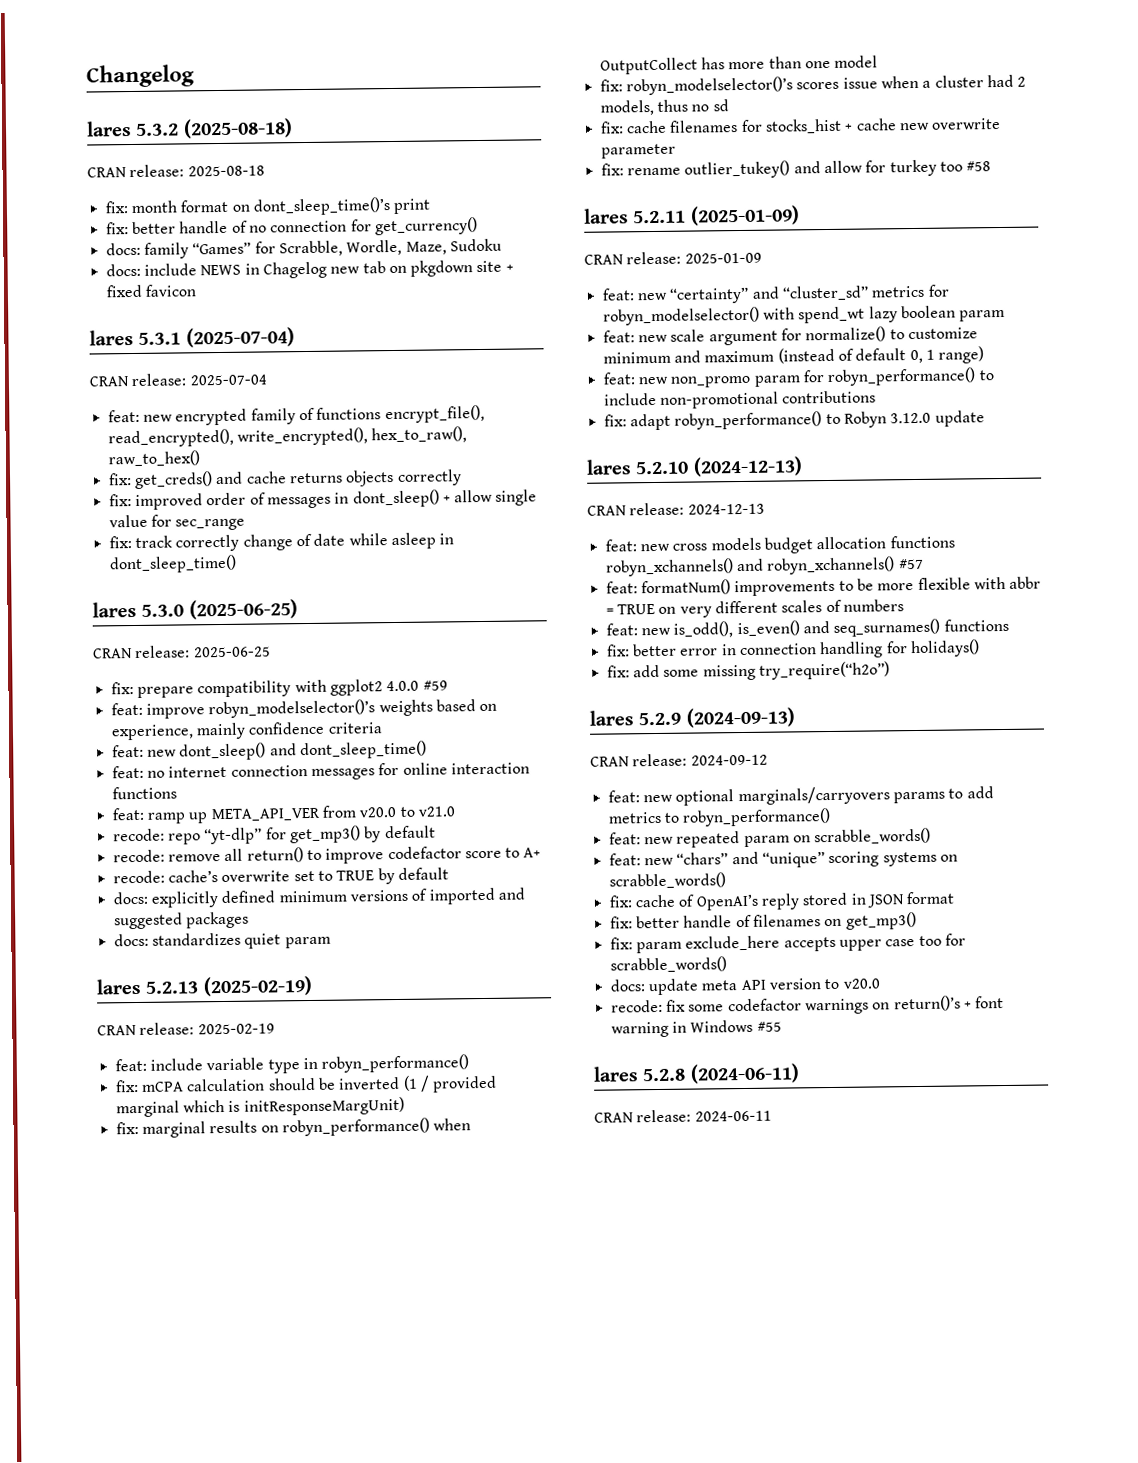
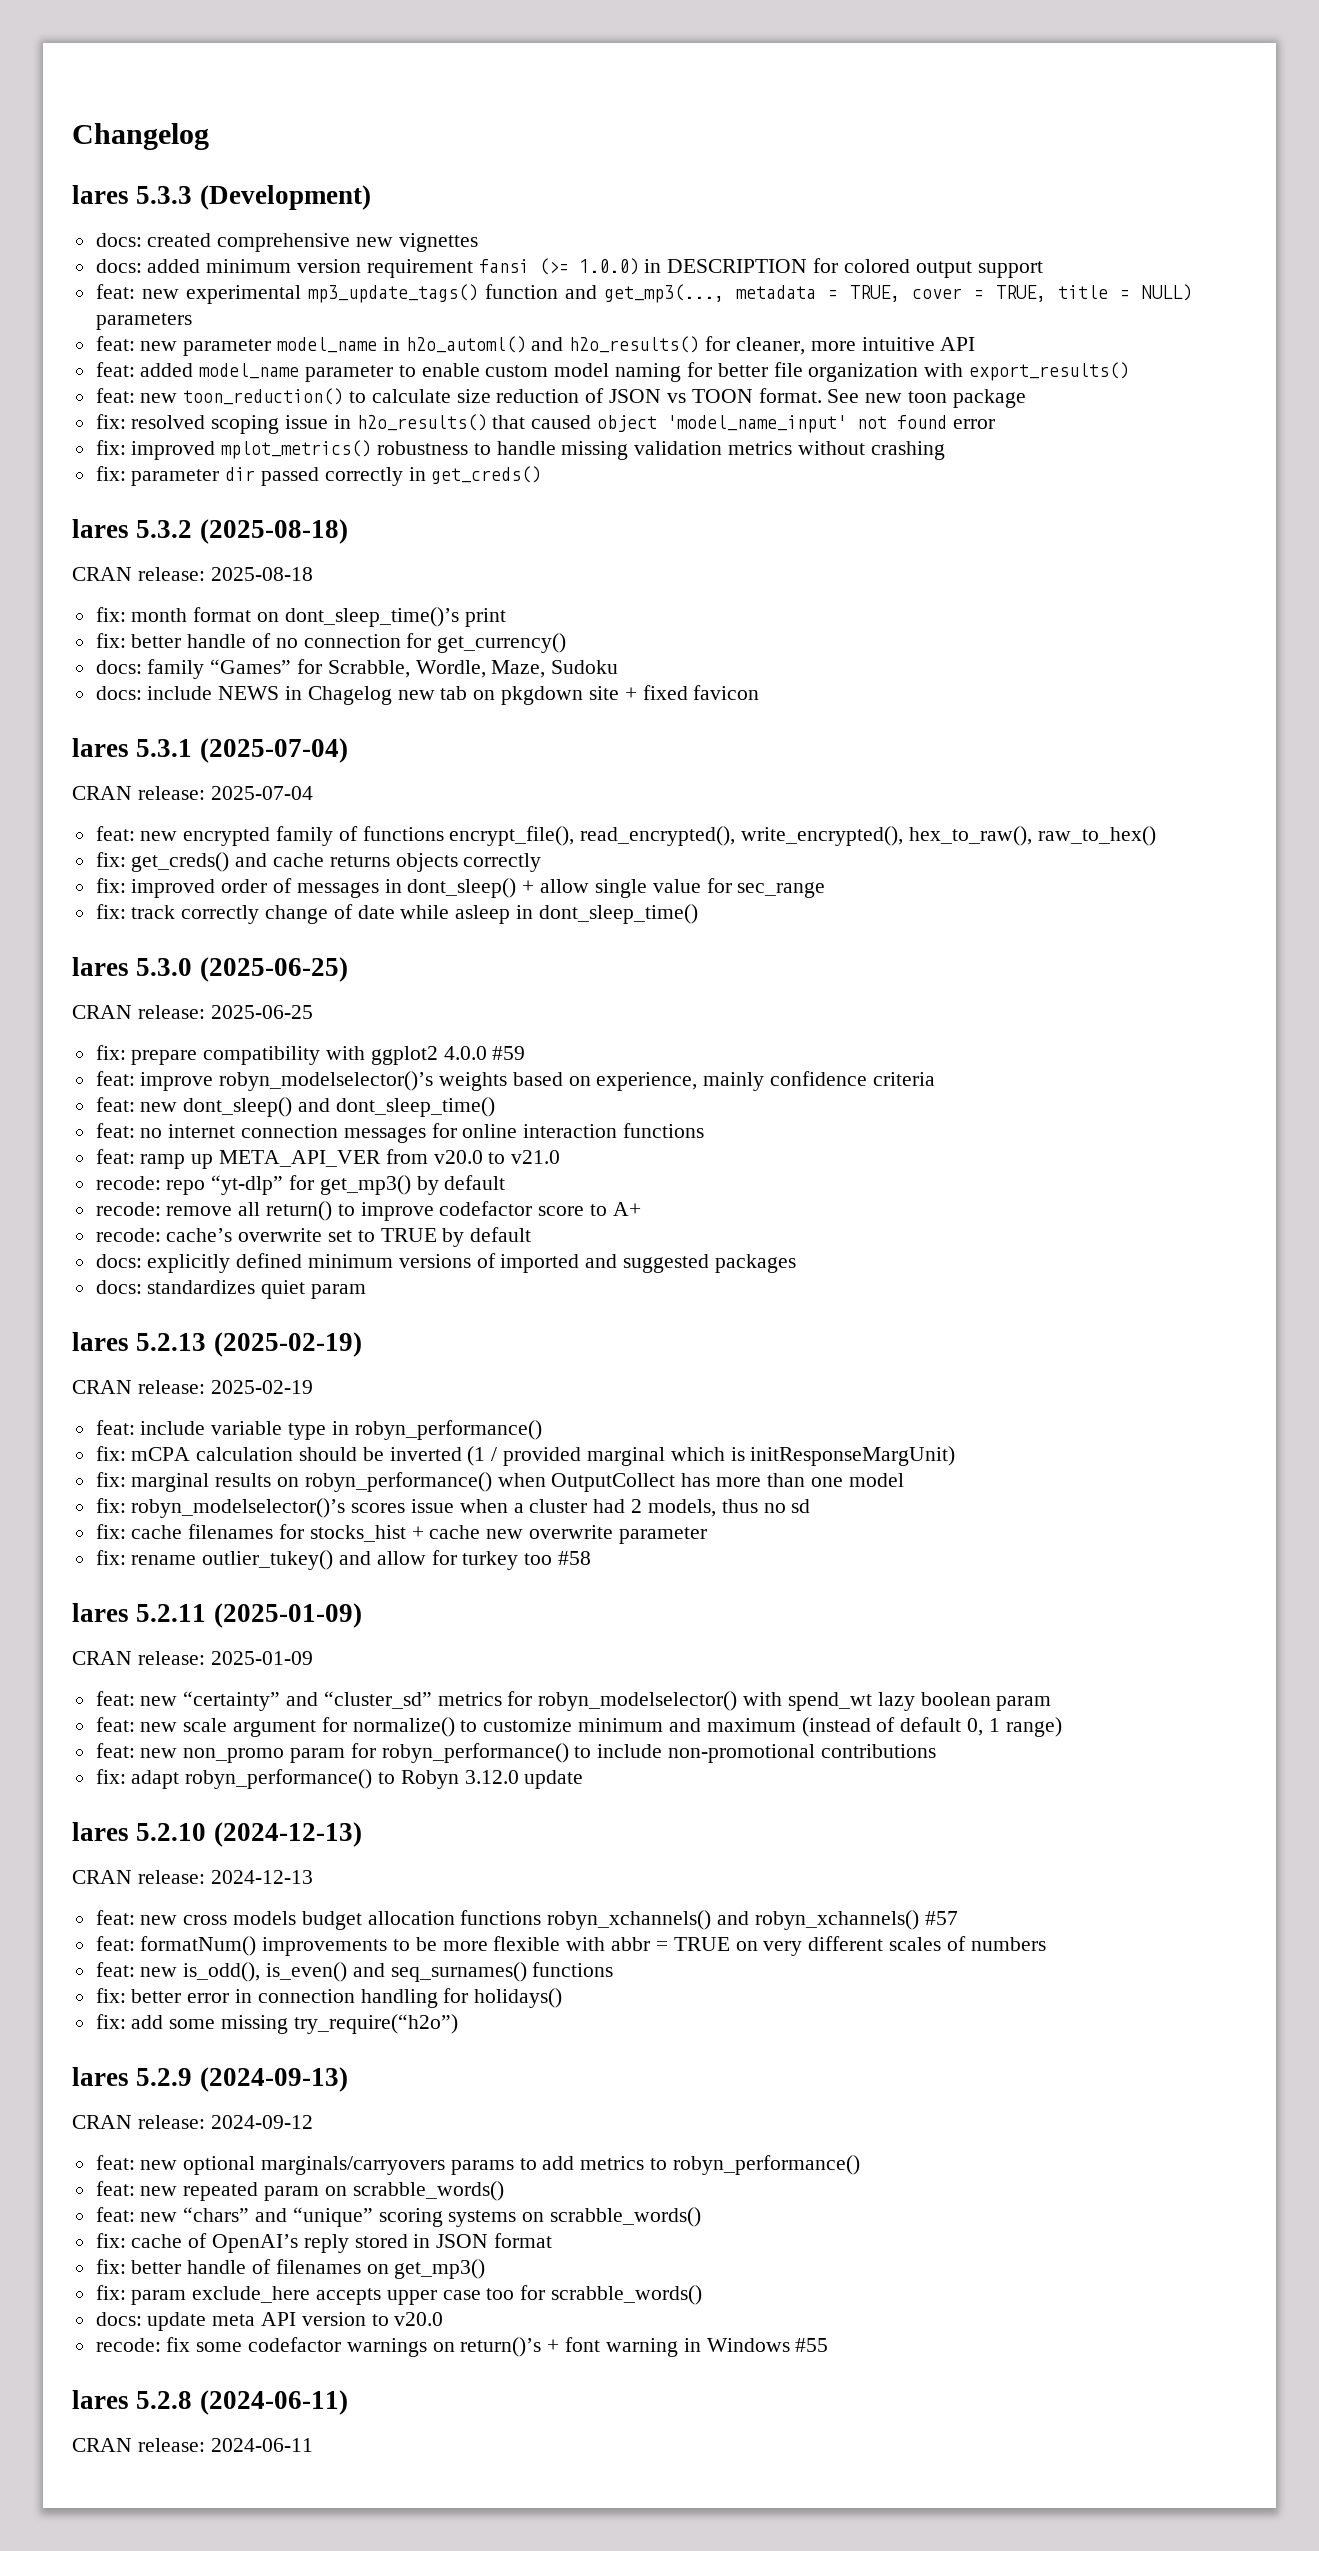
+ lares 5.3.3 (Development)
+ docs: created comprehensive new vignettes
+ docs: added minimum version requirement fansi (>= 1.0.0) in DESCRIPTION for colored output support
+ feat: new experimental mp3_update_tags() function and get_mp3(..., metadata = TRUE, cover = TRUE, title = NULL) parameters
+ feat: new parameter model_name in h2o_automl() and h2o_results() for cleaner, more intuitive API
+ feat: added model_name parameter to enable custom model naming for better file organization with export_results()
+ feat: new toon_reduction() to calculate size reduction of JSON vs TOON format. See new toon package
+ fix: resolved scoping issue in h2o_results() that caused object 'model_name_input' not found error
+ fix: improved mplot_metrics() robustness to handle missing validation metrics without crashing
+ fix: parameter dir passed correctly in get_creds()

